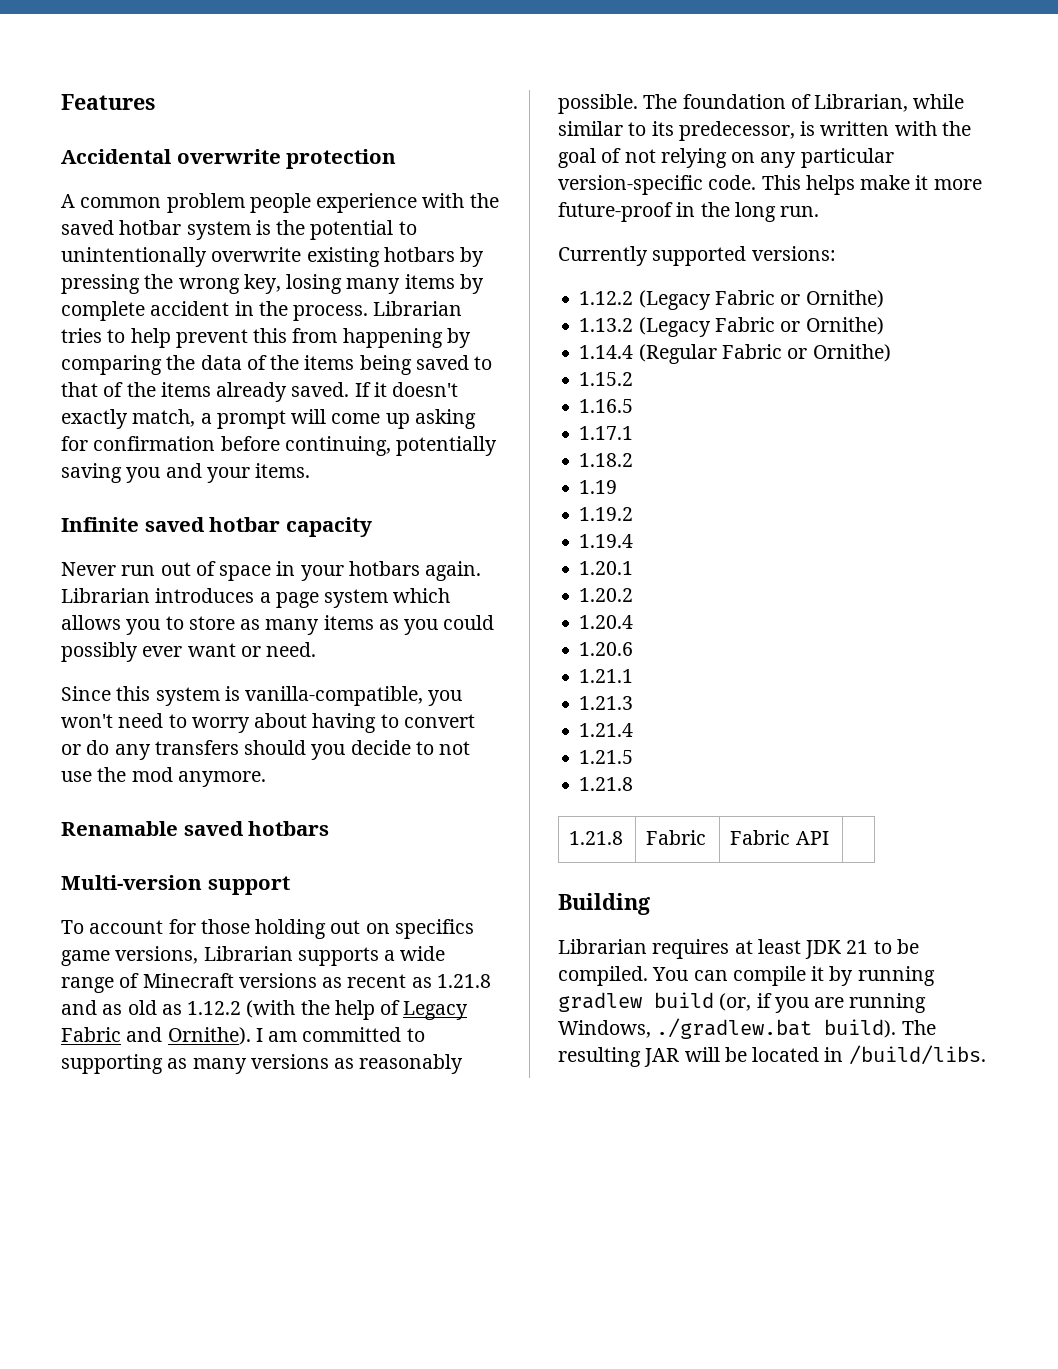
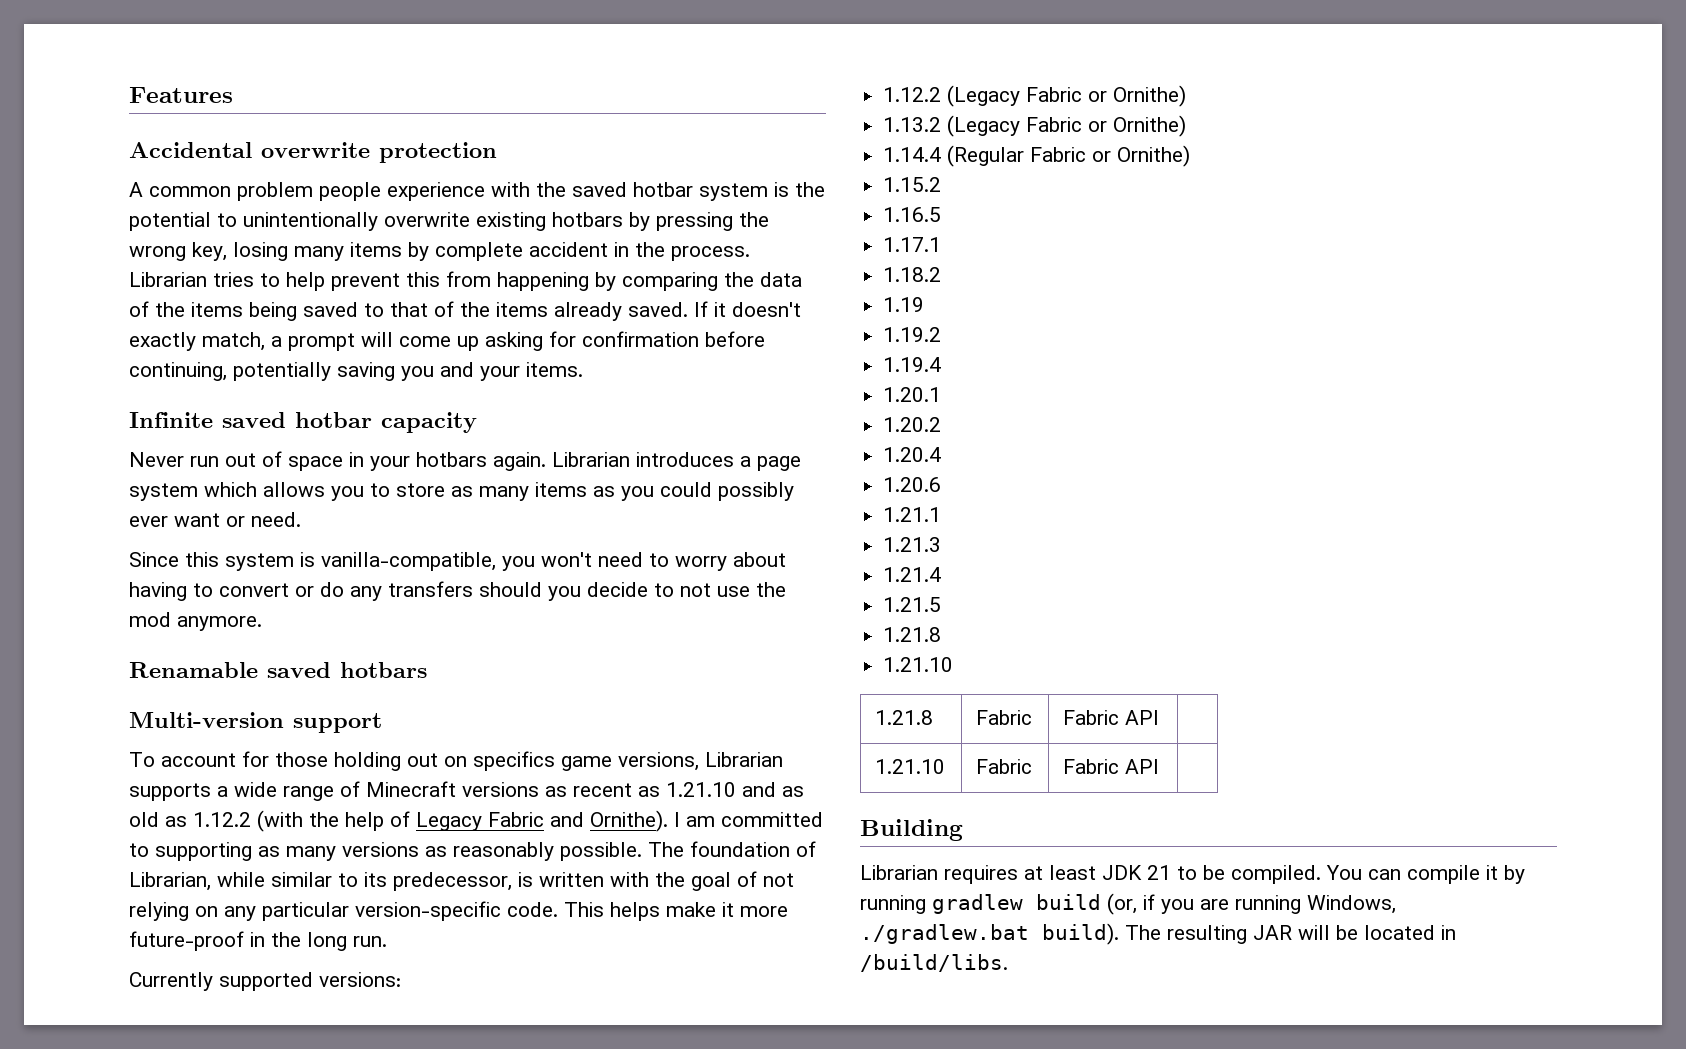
- To account for those holding out on specifics game versions, Librarian supports a wide range of Minecraft versions as recent as 1.21.8 and as old as 1.12.2 (with the help of Legacy Fabric and Ornithe).
+ To account for those holding out on specifics game versions, Librarian supports a wide range of Minecraft versions as recent as 1.21.10 and as old as 1.12.2 (with the help of Legacy Fabric and Ornithe).
  1.21.5
  1.21.8
+ 1.21.10
+ 1.21.10 | Fabric | Fabric API |

